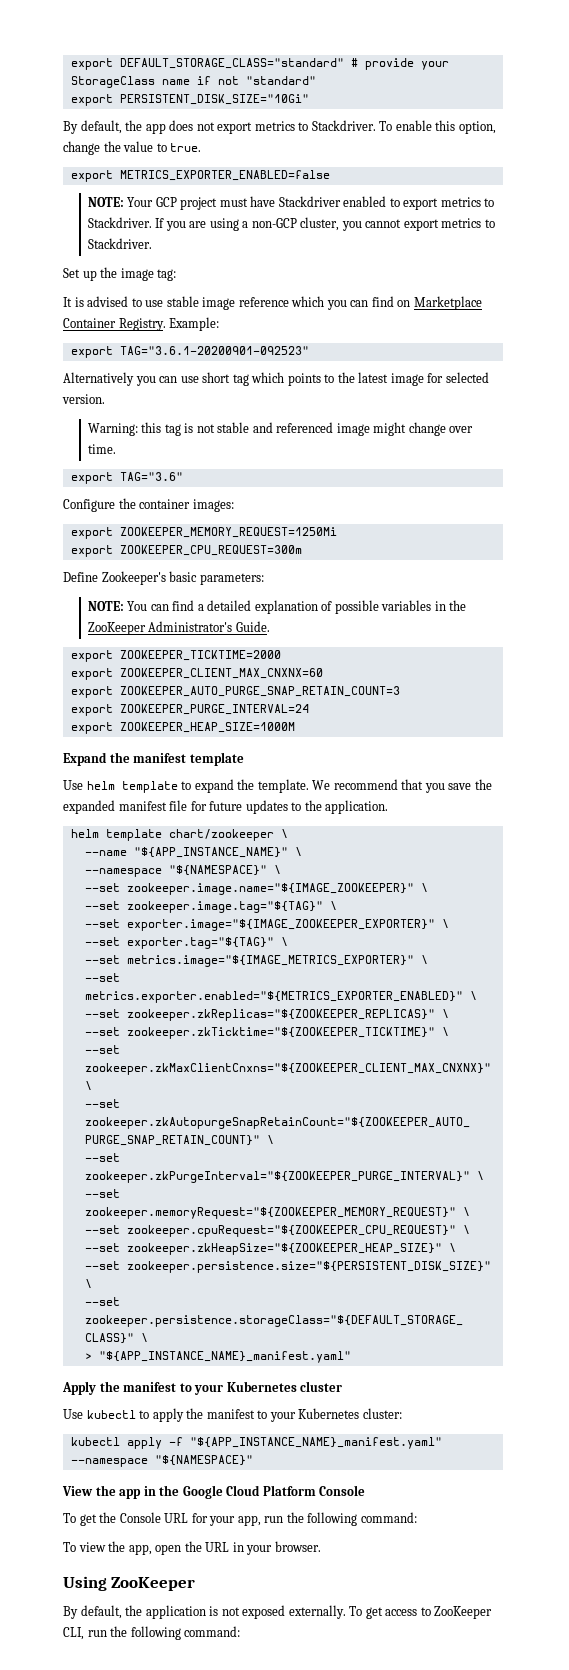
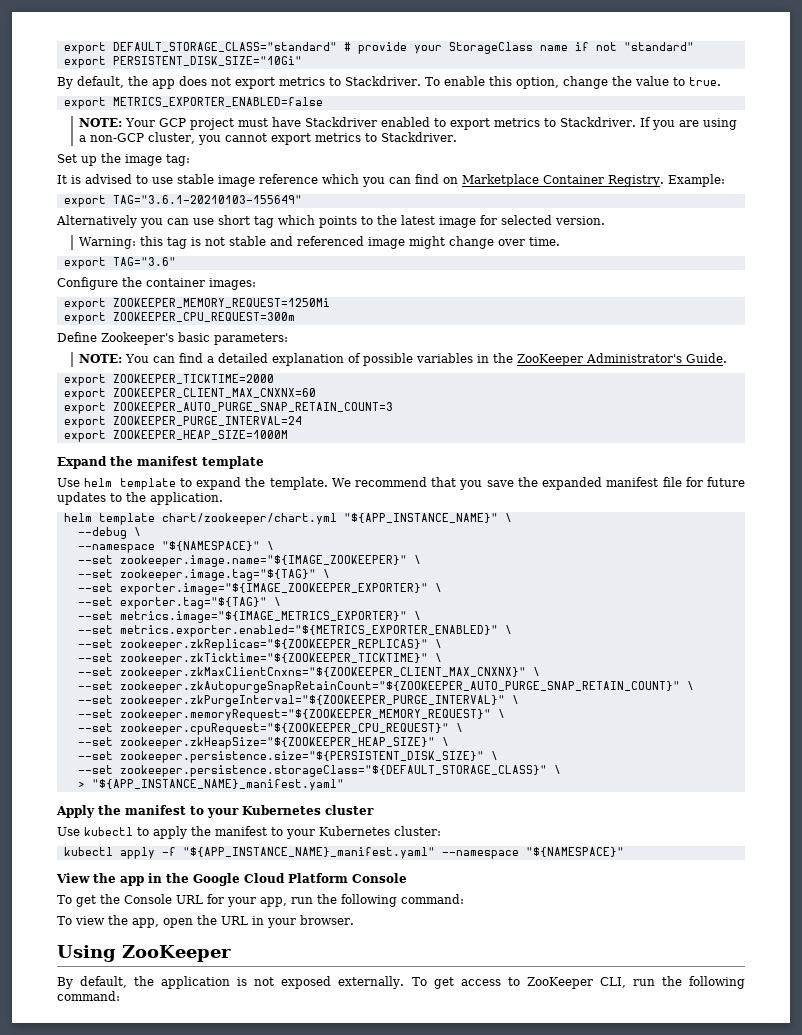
- export TAG="3.6.1-20200901-092523"
+ export TAG="3.6.1-20210103-155649"
- helm template chart/zookeeper \
- --name "${APP_INSTANCE_NAME}" \
+ helm template chart/zookeeper/chart.yml "${APP_INSTANCE_NAME}" \
+ --debug \

